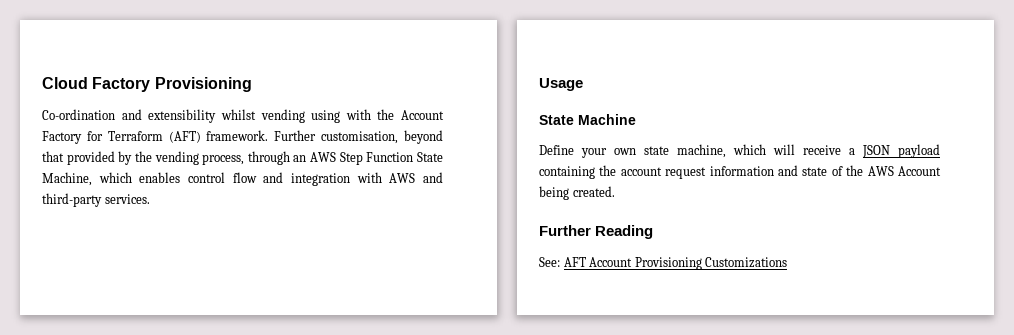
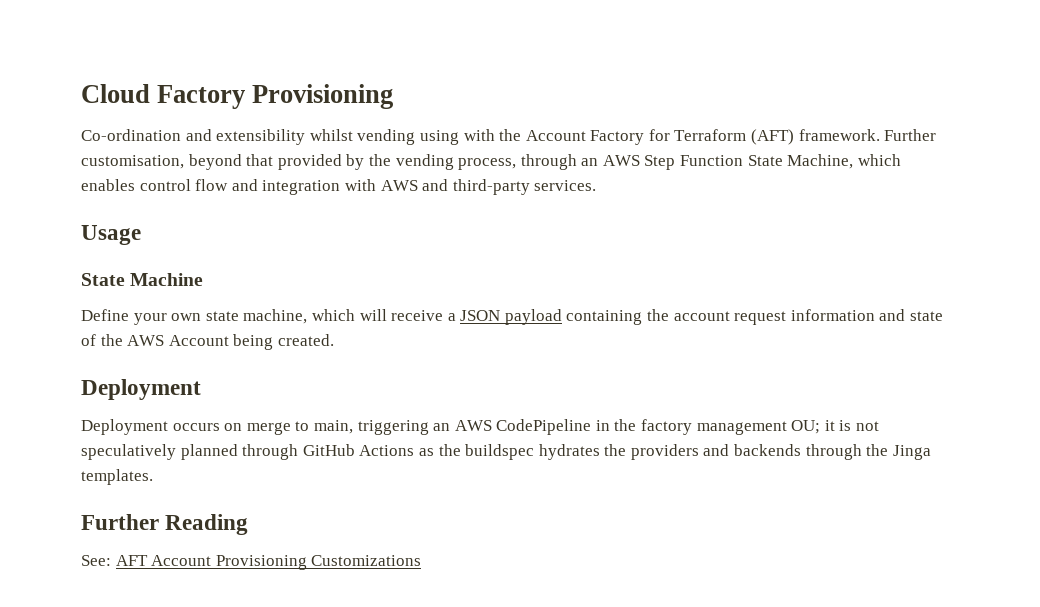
  Define your own state machine, which will receive a JSON payload containing the account request information and state of the AWS Account being created.
+ Deployment
+ Deployment occurs on merge to main, triggering an AWS CodePipeline in the factory management OU; it is not speculatively planned through GitHub Actions as the buildspec hydrates the providers and backends through the Jinga templates.

